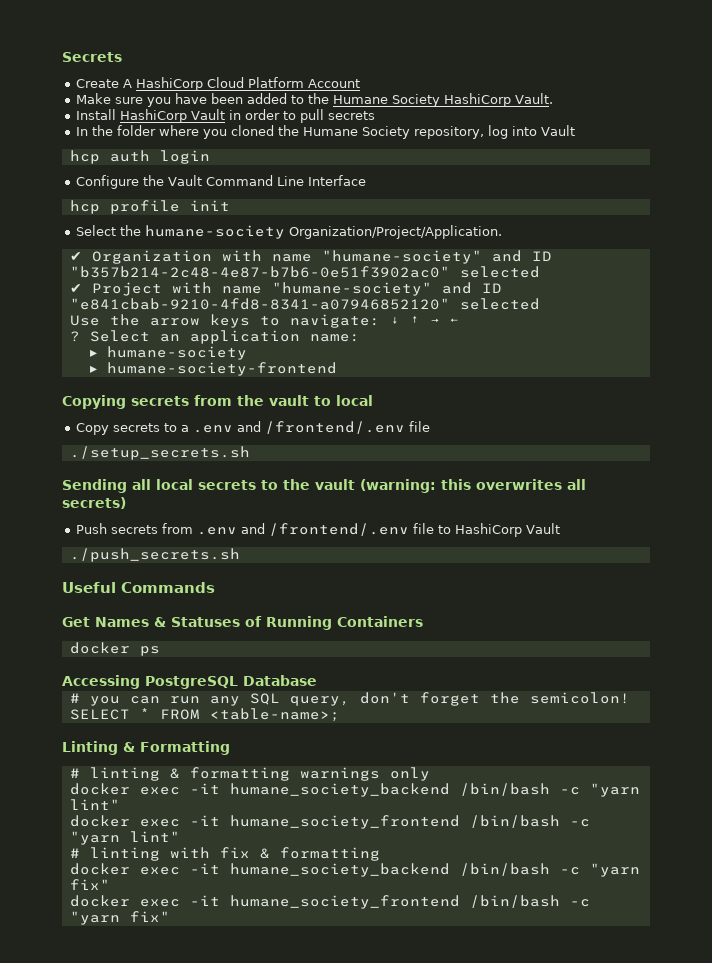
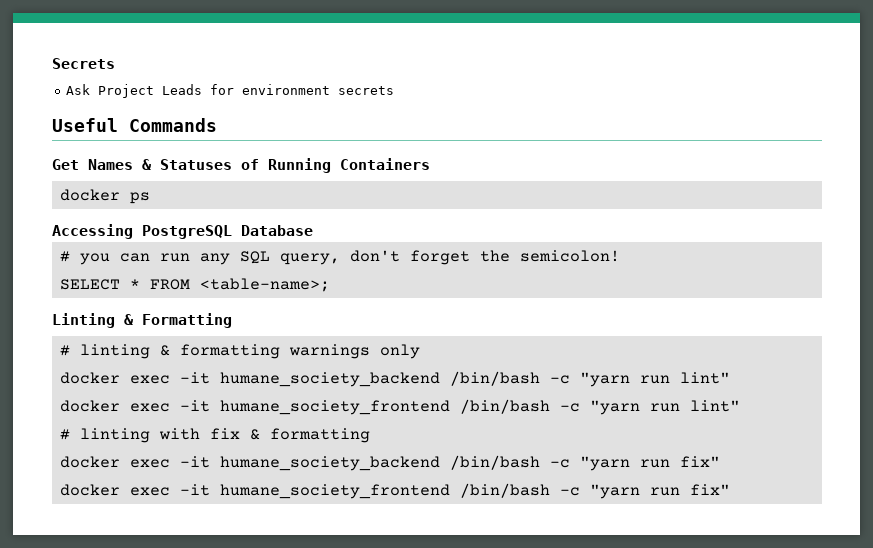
- Create A HashiCorp Cloud Platform Account
- Make sure you have been added to the Humane Society HashiCorp Vault.
- Install HashiCorp Vault in order to pull secrets
- In the folder where you cloned the Humane Society repository, log into Vault
- hcp auth login
- Configure the Vault Command Line Interface
- hcp profile init
- Select the humane-society Organization/Project/Application.
- ✔ Organization with name "humane-society" and ID "b357b214-2c48-4e87-b7b6-0e51f3902ac0" selected
- ✔ Project with name "humane-society" and ID "e841cbab-9210-4fd8-8341-a07946852120" selected
- Use the arrow keys to navigate: ↓ ↑ → ←
- ? Select an application name:
- ▸ humane-society
- ▸ humane-society-frontend
- Copying secrets from the vault to local
- Copy secrets to a .env and /frontend/.env file
- ./setup_secrets.sh
- Sending all local secrets to the vault (warning: this overwrites all secrets)
- Push secrets from .env and /frontend/.env file to HashiCorp Vault
- ./push_secrets.sh
+ Ask Project Leads for environment secrets
- docker exec -it humane_society_backend /bin/bash -c "yarn lint"
+ docker exec -it humane_society_backend /bin/bash -c "yarn run lint"
- docker exec -it humane_society_frontend /bin/bash -c "yarn lint"
+ docker exec -it humane_society_frontend /bin/bash -c "yarn run lint"
- docker exec -it humane_society_backend /bin/bash -c "yarn fix"
+ docker exec -it humane_society_backend /bin/bash -c "yarn run fix"
- docker exec -it humane_society_frontend /bin/bash -c "yarn fix"
+ docker exec -it humane_society_frontend /bin/bash -c "yarn run fix"

